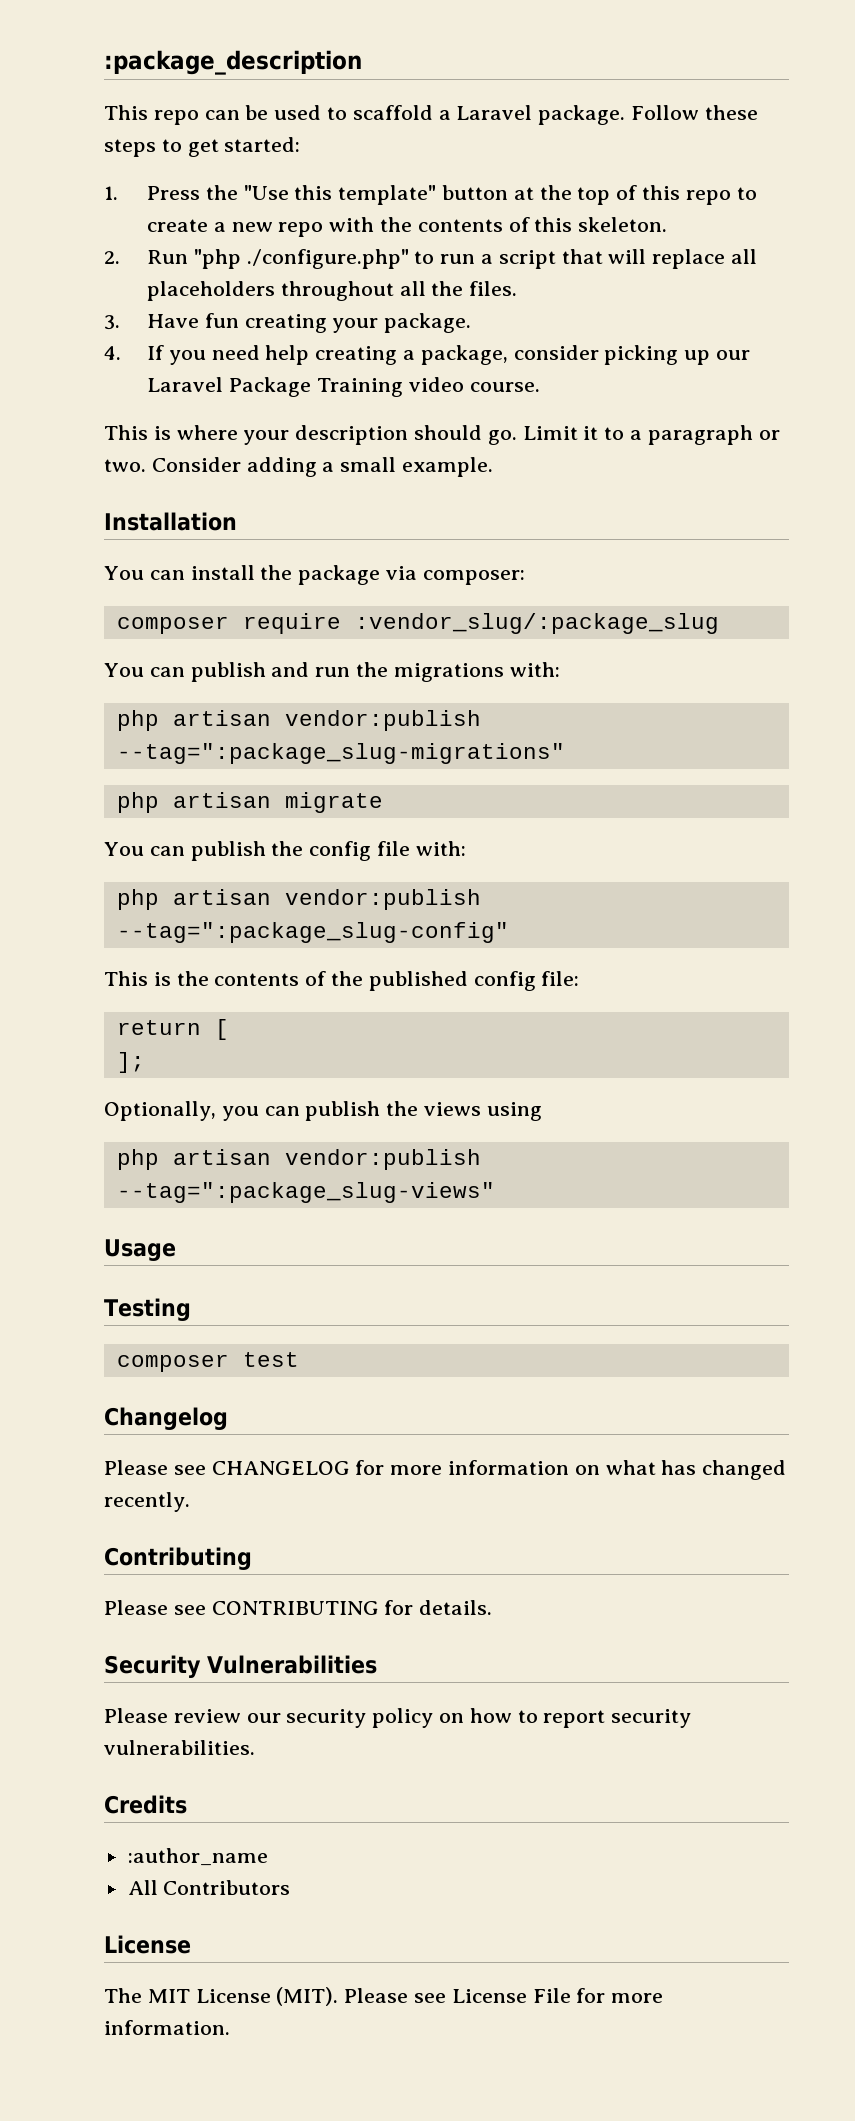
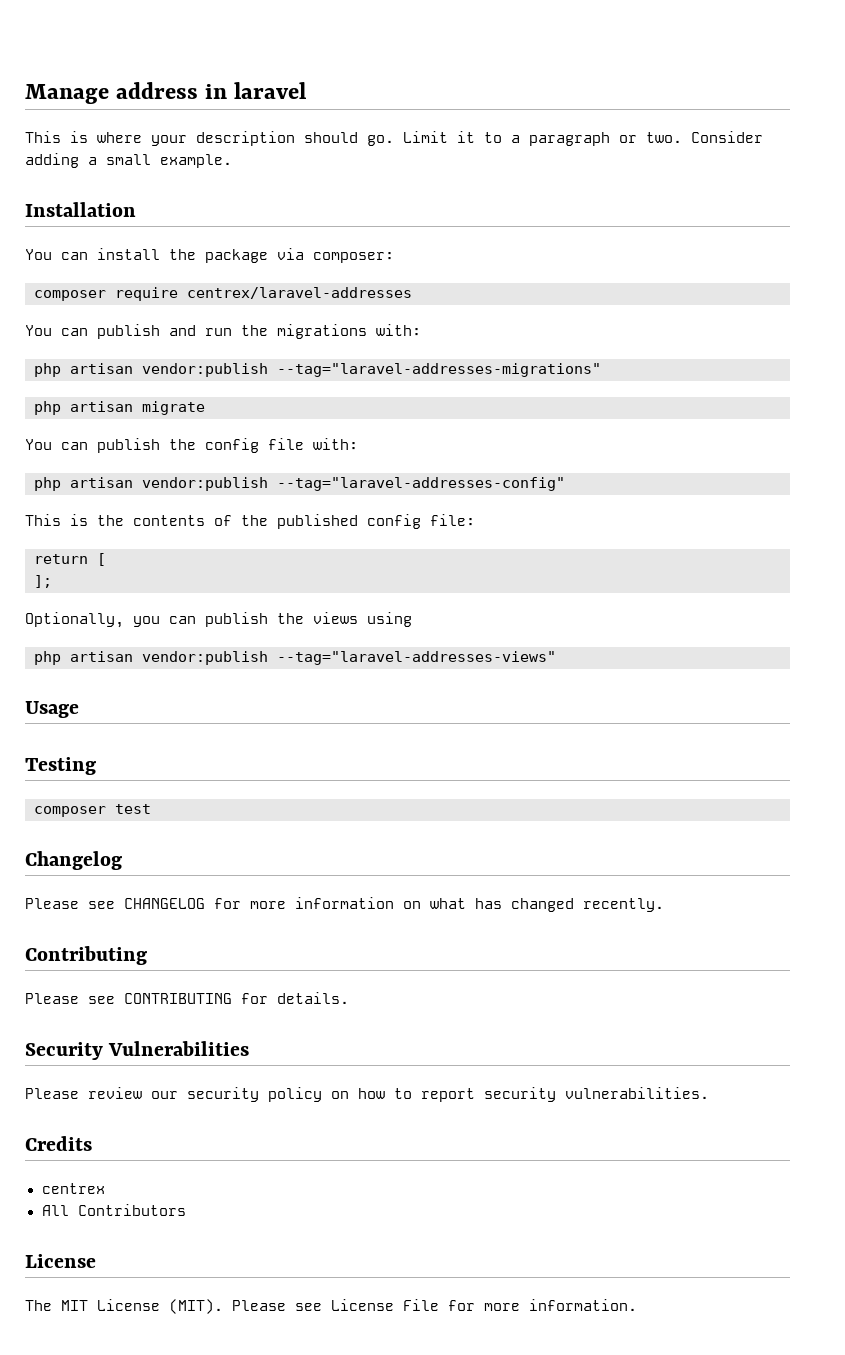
- :package_description
- This repo can be used to scaffold a Laravel package. Follow these steps to get started:
- 1. Press the "Use this template" button at the top of this repo to create a new repo with the contents of this skeleton.
- 2. Run "php ./configure.php" to run a script that will replace all placeholders throughout all the files.
- 3. Have fun creating your package.
- 4. If you need help creating a package, consider picking up our Laravel Package Training video course.
+ Manage address in laravel
- composer require :vendor_slug/:package_slug
+ composer require centrex/laravel-addresses
- php artisan vendor:publish --tag=":package_slug-migrations"
+ php artisan vendor:publish --tag="laravel-addresses-migrations"
- php artisan vendor:publish --tag=":package_slug-config"
+ php artisan vendor:publish --tag="laravel-addresses-config"
- php artisan vendor:publish --tag=":package_slug-views"
+ php artisan vendor:publish --tag="laravel-addresses-views"
- :author_name
+ centrex

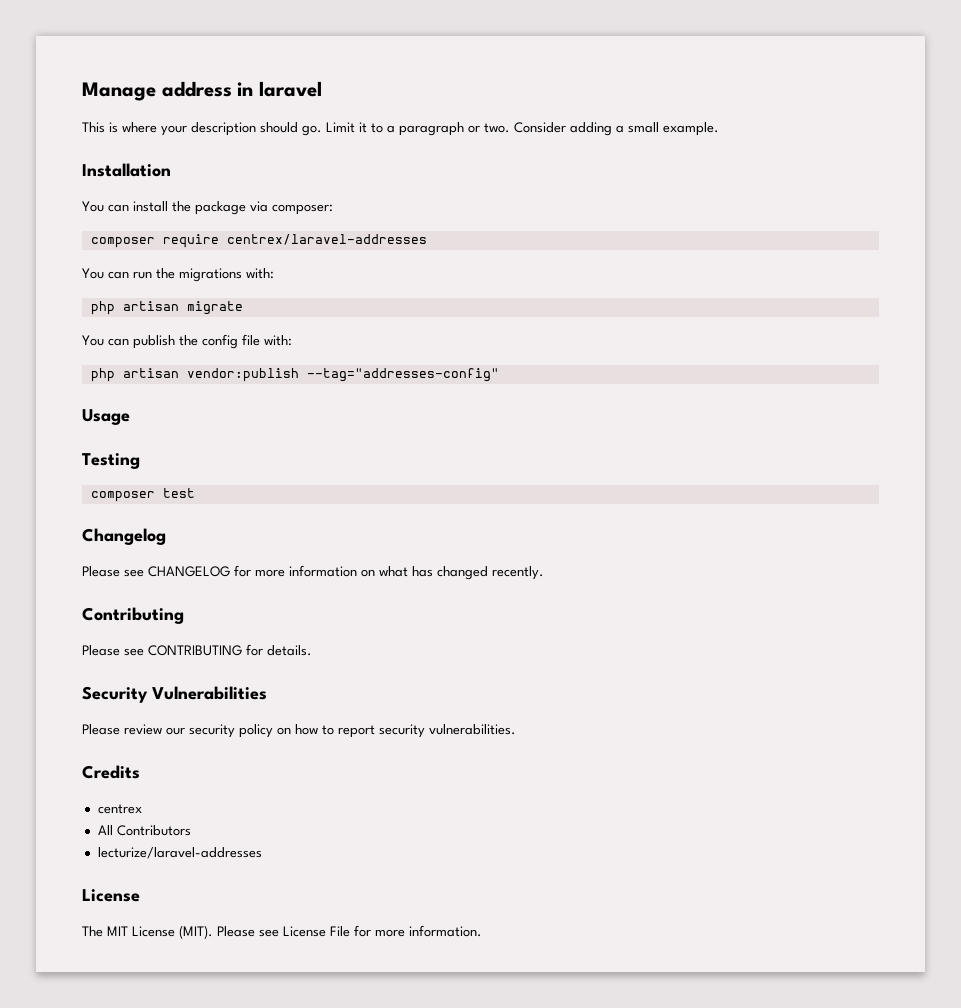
- You can publish and run the migrations with:
+ You can run the migrations with:
- php artisan vendor:publish --tag="laravel-addresses-migrations"
- php artisan vendor:publish --tag="laravel-addresses-config"
- This is the contents of the published config file:
- return [
- ];
- Optionally, you can publish the views using
- php artisan vendor:publish --tag="laravel-addresses-views"
+ php artisan vendor:publish --tag="addresses-config"
+ lecturize/laravel-addresses

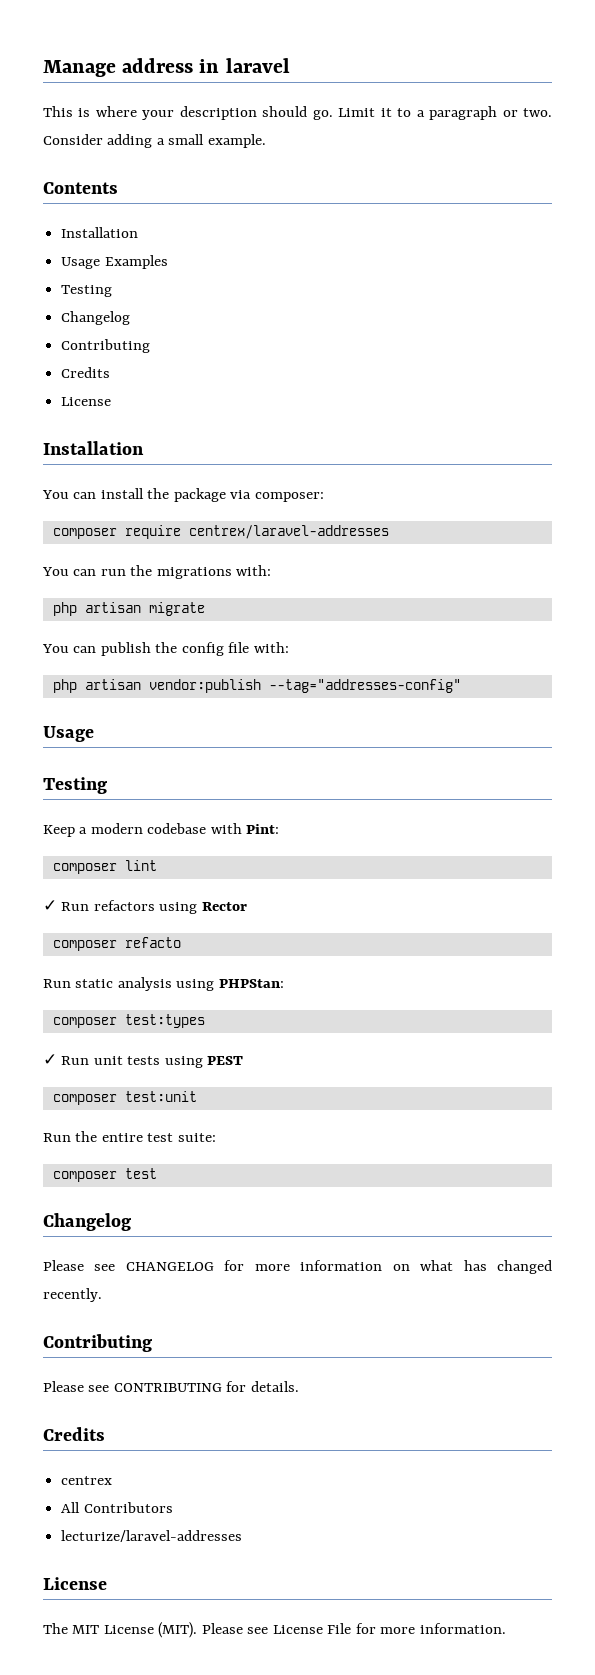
+ Contents
+ Installation
+ Usage Examples
+ Testing
+ Changelog
+ Contributing
+ Credits
+ License
+ Keep a modern codebase with Pint:
+ composer lint
+ ✓ Run refactors using Rector
+ composer refacto
+ Run static analysis using PHPStan:
+ composer test:types
+ ✓ Run unit tests using PEST
+ composer test:unit
+ Run the entire test suite:
- Security Vulnerabilities
- Please review our security policy on how to report security vulnerabilities.

